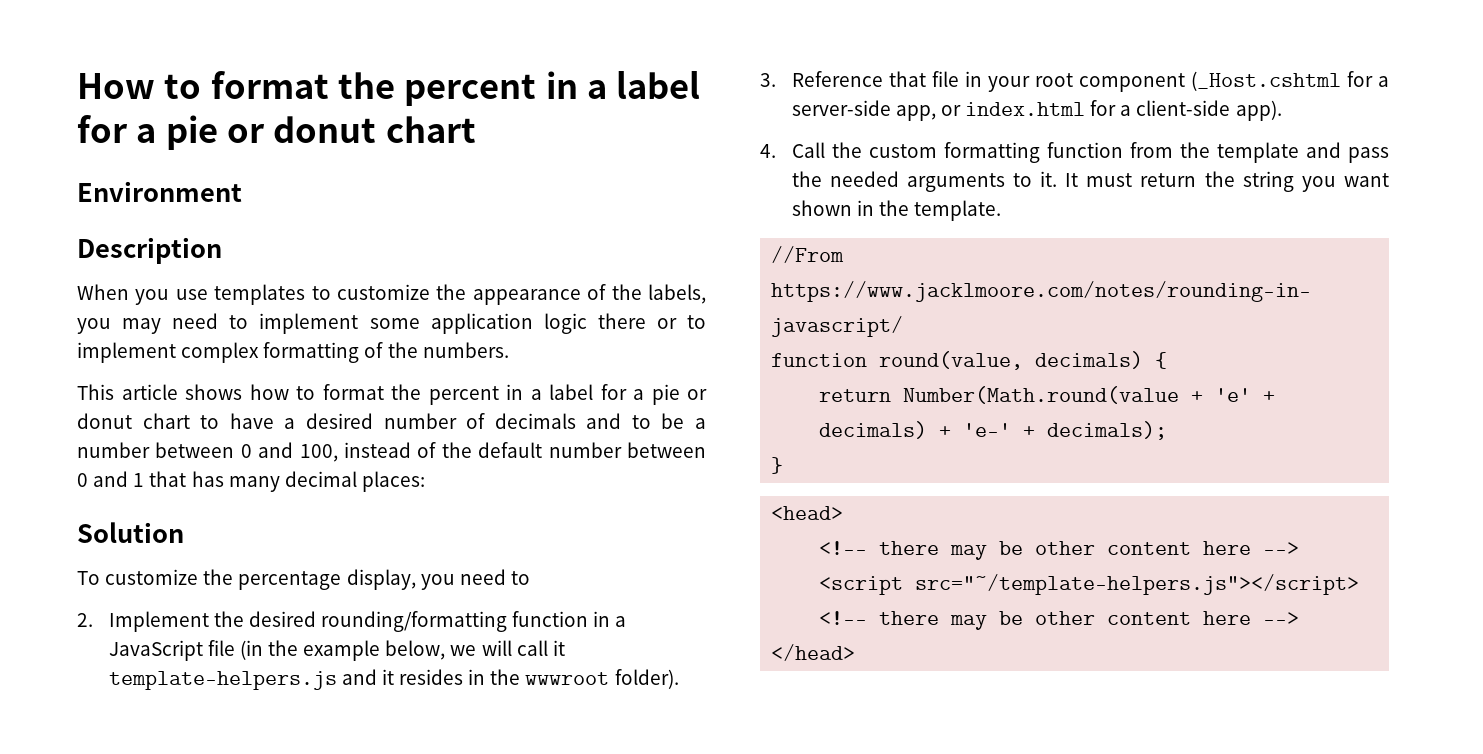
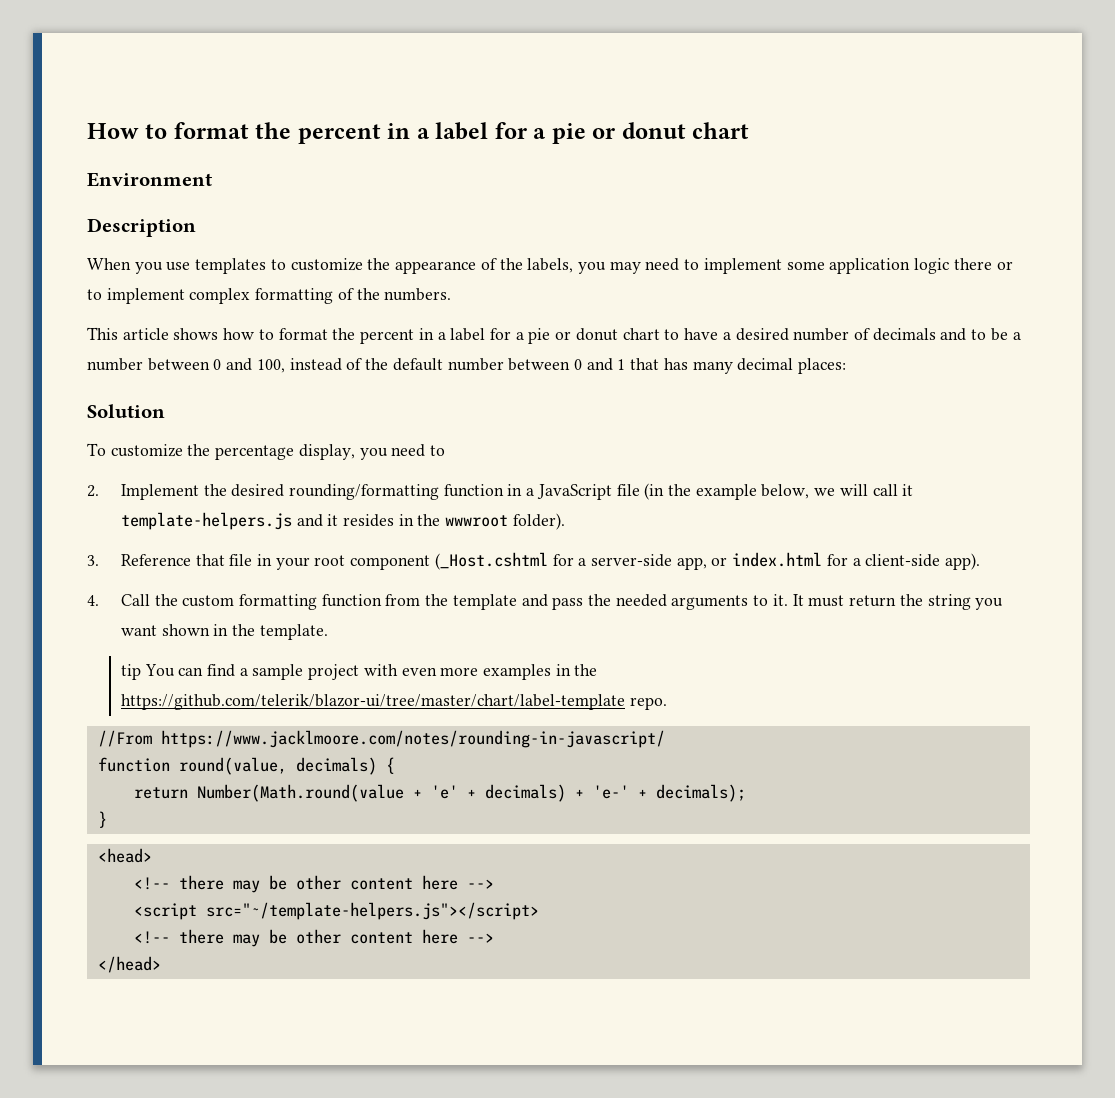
+ tip You can find a sample project with even more examples in the https://github.com/telerik/blazor-ui/tree/master/chart/label-template repo.

